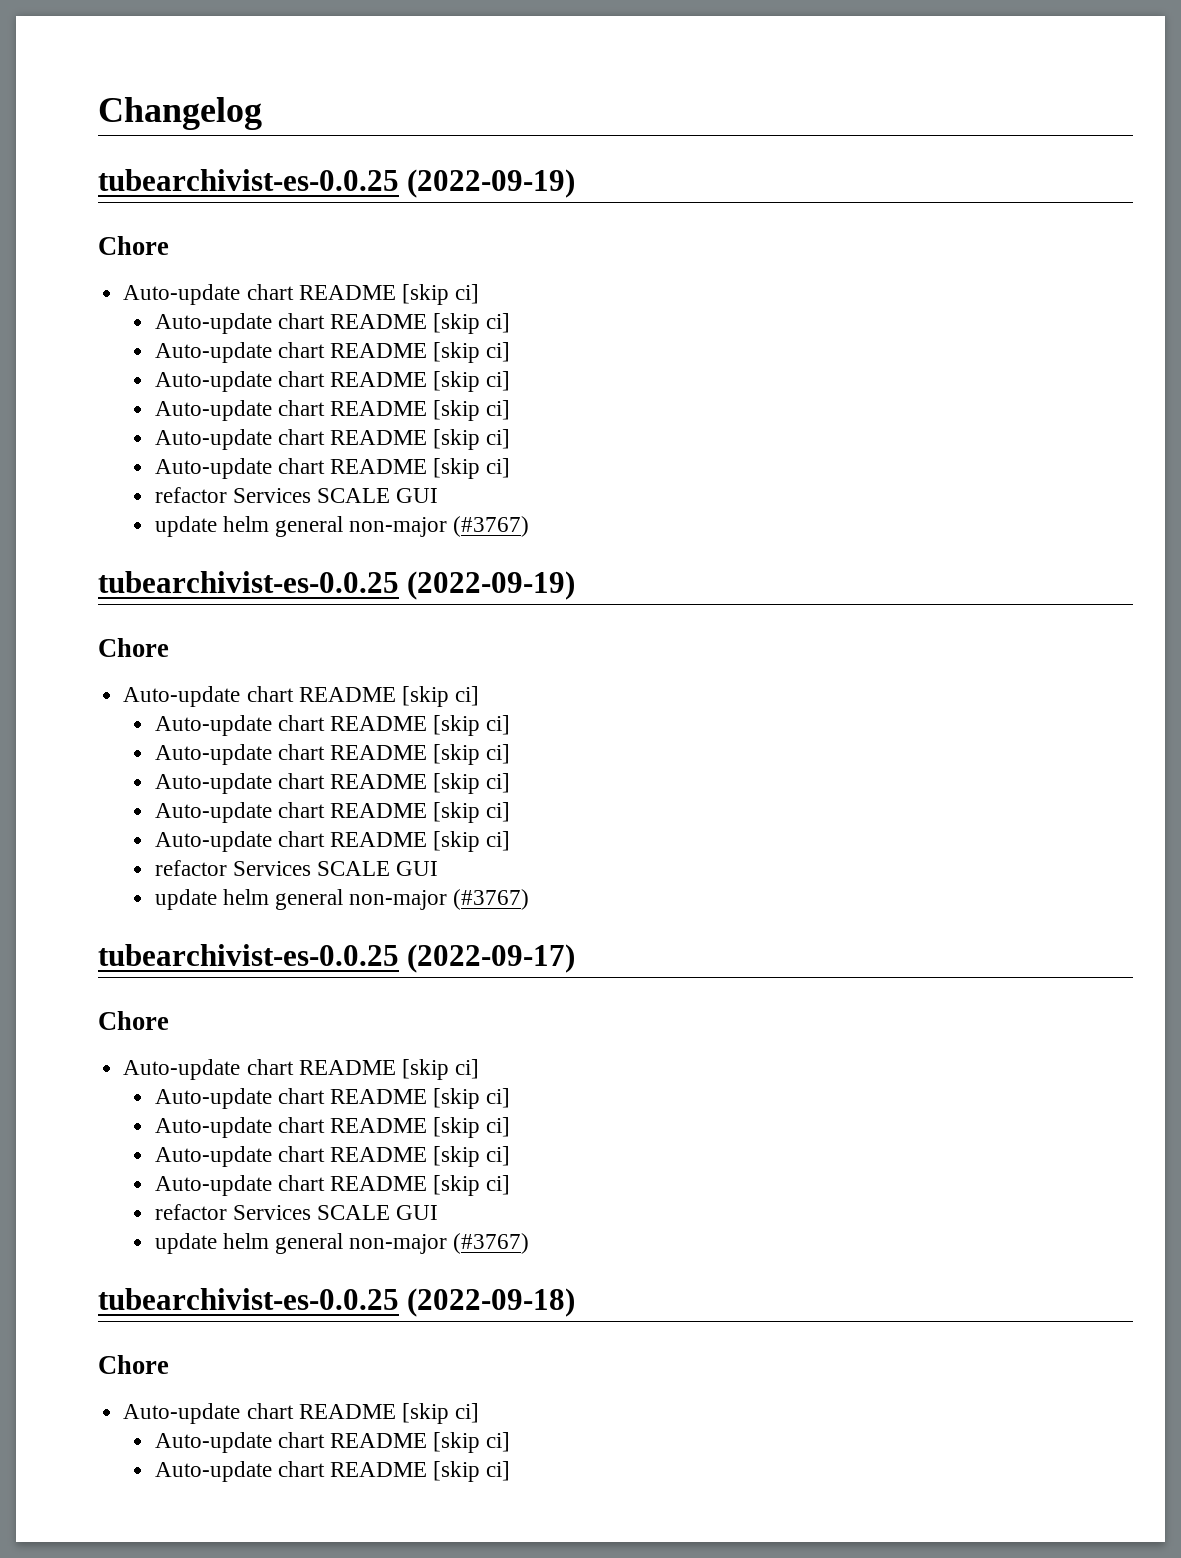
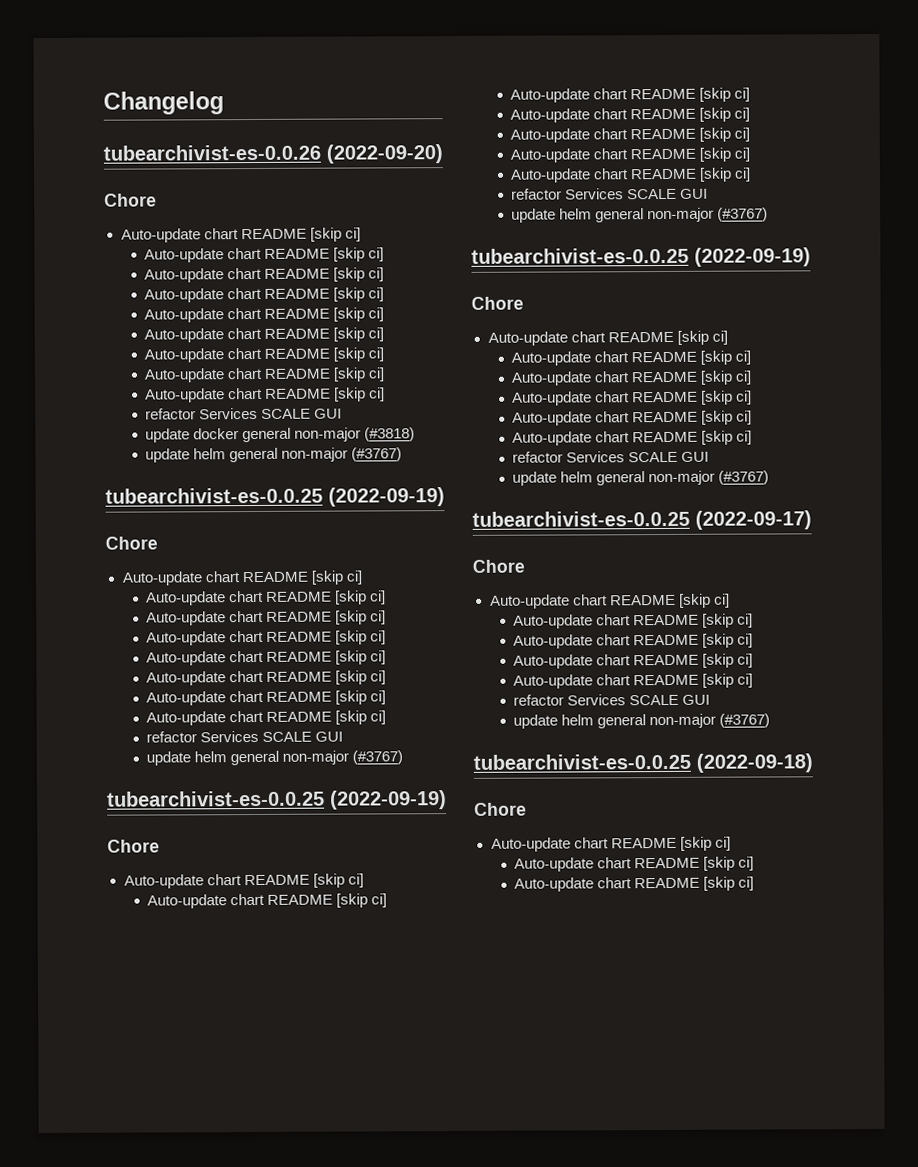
+ tubearchivist-es-0.0.26 (2022-09-20)
+ Chore
+ Auto-update chart README [skip ci]
+ Auto-update chart README [skip ci]
+ Auto-update chart README [skip ci]
+ Auto-update chart README [skip ci]
+ Auto-update chart README [skip ci]
+ Auto-update chart README [skip ci]
+ Auto-update chart README [skip ci]
+ Auto-update chart README [skip ci]
+ Auto-update chart README [skip ci]
+ refactor Services SCALE GUI
+ update docker general non-major (#3818)
+ update helm general non-major (#3767)
+ tubearchivist-es-0.0.25 (2022-09-19)
+ Chore
+ Auto-update chart README [skip ci]
+ Auto-update chart README [skip ci]
+ Auto-update chart README [skip ci]
+ Auto-update chart README [skip ci]
+ Auto-update chart README [skip ci]
+ Auto-update chart README [skip ci]
+ Auto-update chart README [skip ci]
+ Auto-update chart README [skip ci]
+ refactor Services SCALE GUI
+ update helm general non-major (#3767)

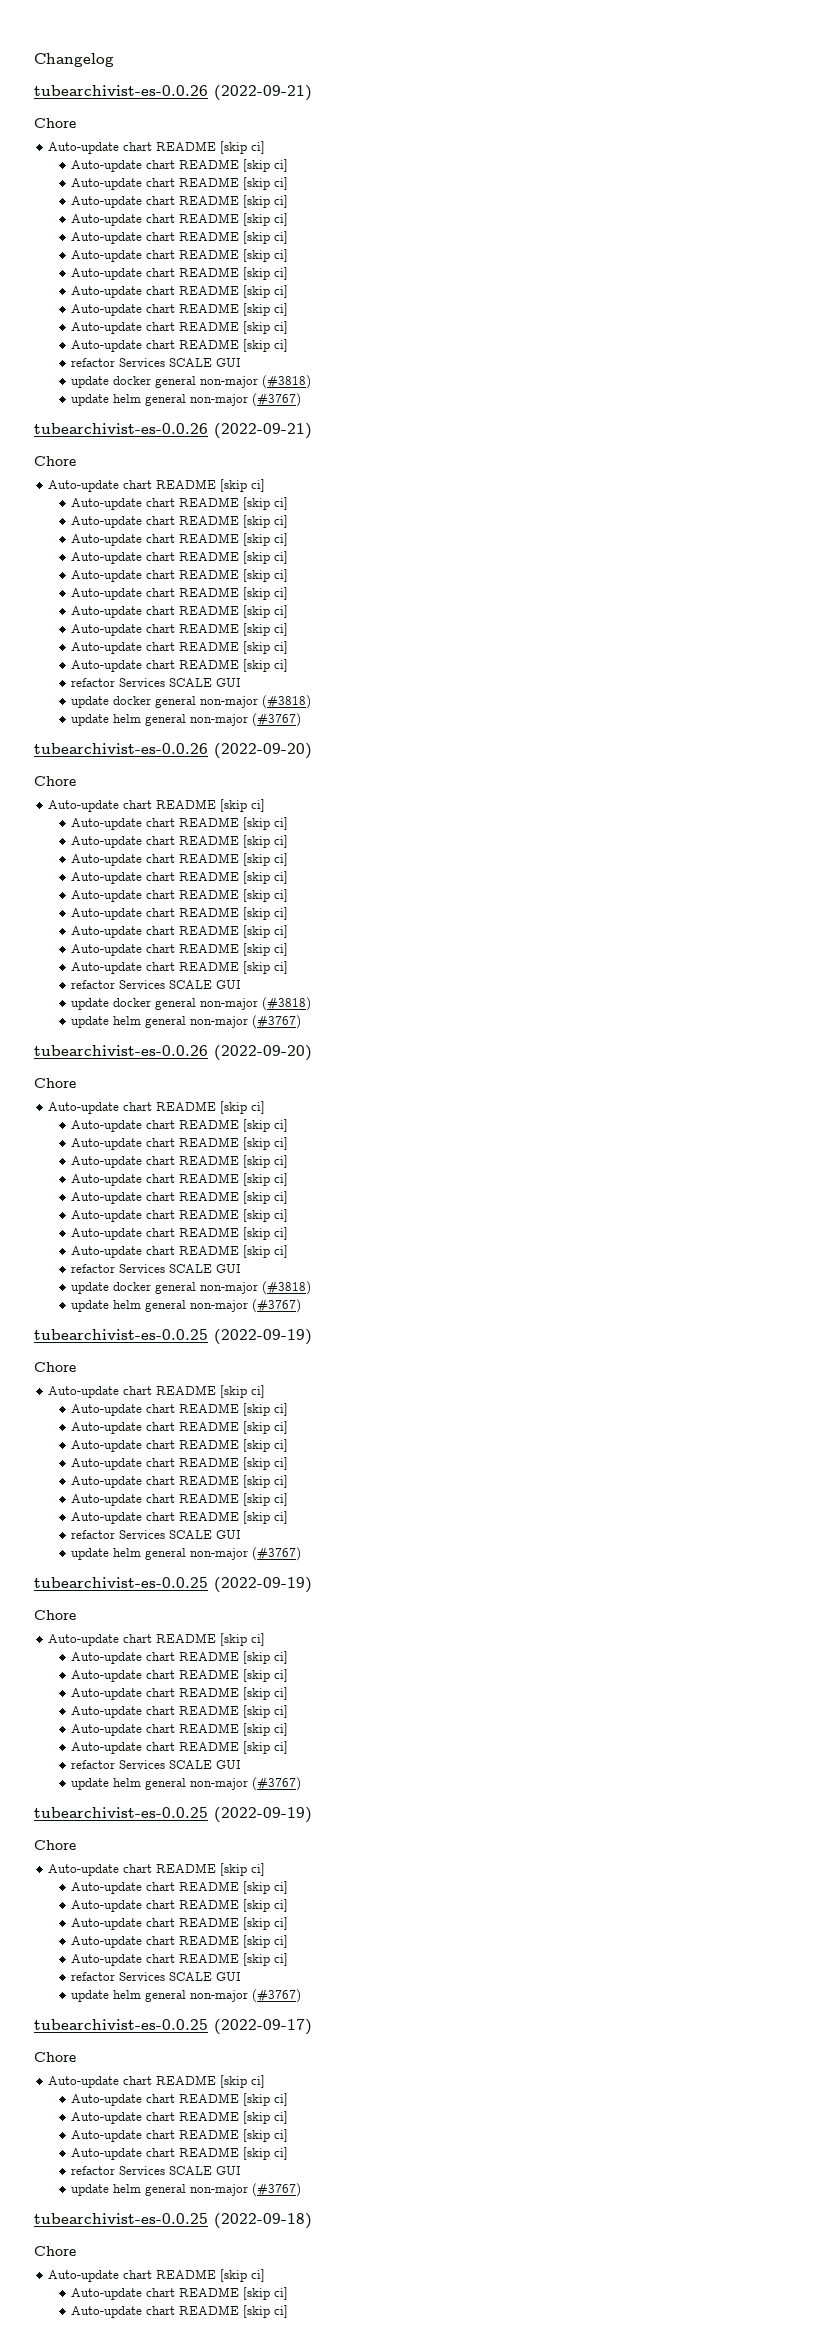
  Changelog
+ tubearchivist-es-0.0.26 (2022-09-21)
+ Chore
+ Auto-update chart README [skip ci]
+ Auto-update chart README [skip ci]
+ Auto-update chart README [skip ci]
+ Auto-update chart README [skip ci]
+ Auto-update chart README [skip ci]
+ Auto-update chart README [skip ci]
+ Auto-update chart README [skip ci]
+ Auto-update chart README [skip ci]
+ Auto-update chart README [skip ci]
+ Auto-update chart README [skip ci]
+ Auto-update chart README [skip ci]
+ Auto-update chart README [skip ci]
+ refactor Services SCALE GUI
+ update docker general non-major (#3818)
+ update helm general non-major (#3767)
+ tubearchivist-es-0.0.26 (2022-09-21)
+ Chore
+ Auto-update chart README [skip ci]
+ Auto-update chart README [skip ci]
+ Auto-update chart README [skip ci]
+ Auto-update chart README [skip ci]
+ Auto-update chart README [skip ci]
+ Auto-update chart README [skip ci]
+ Auto-update chart README [skip ci]
+ Auto-update chart README [skip ci]
+ Auto-update chart README [skip ci]
+ Auto-update chart README [skip ci]
+ Auto-update chart README [skip ci]
+ refactor Services SCALE GUI
+ update docker general non-major (#3818)
+ update helm general non-major (#3767)
+ tubearchivist-es-0.0.26 (2022-09-20)
+ Chore
+ Auto-update chart README [skip ci]
+ Auto-update chart README [skip ci]
+ Auto-update chart README [skip ci]
+ Auto-update chart README [skip ci]
+ Auto-update chart README [skip ci]
+ Auto-update chart README [skip ci]
+ Auto-update chart README [skip ci]
+ Auto-update chart README [skip ci]
+ Auto-update chart README [skip ci]
+ Auto-update chart README [skip ci]
+ refactor Services SCALE GUI
+ update docker general non-major (#3818)
+ update helm general non-major (#3767)

